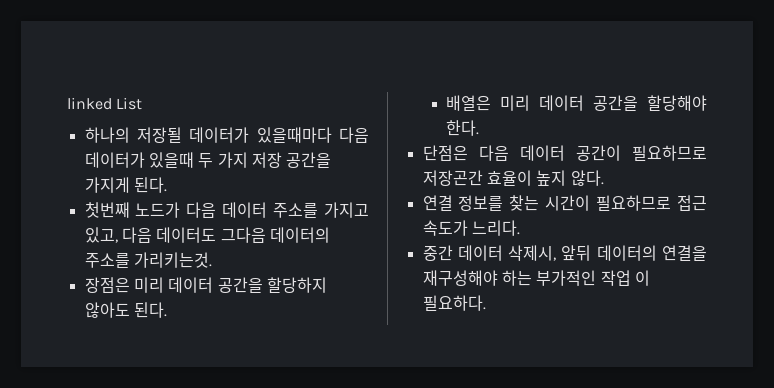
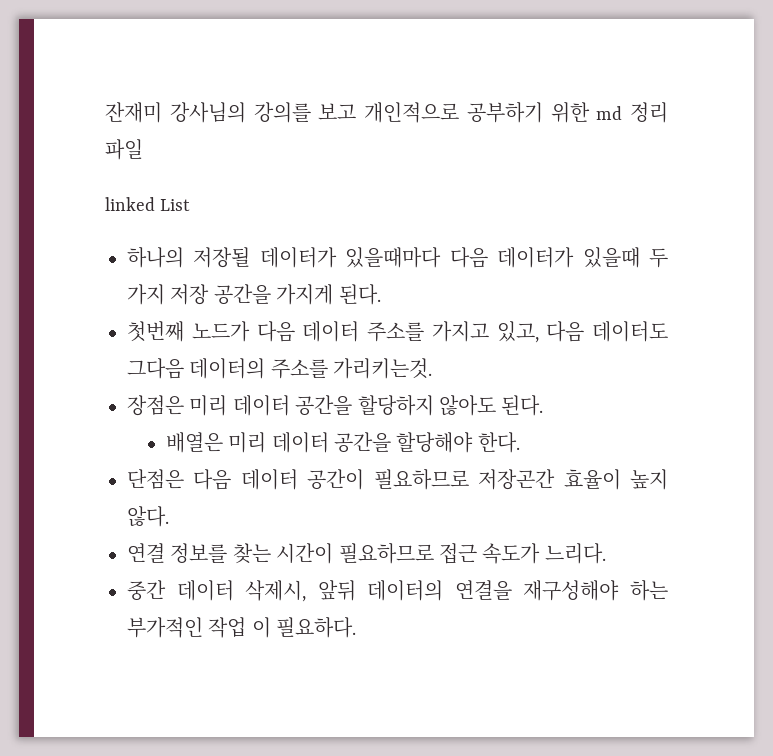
+ 잔재미 강사님의 강의를 보고 개인적으로 공부하기 위한 md 정리 파일

